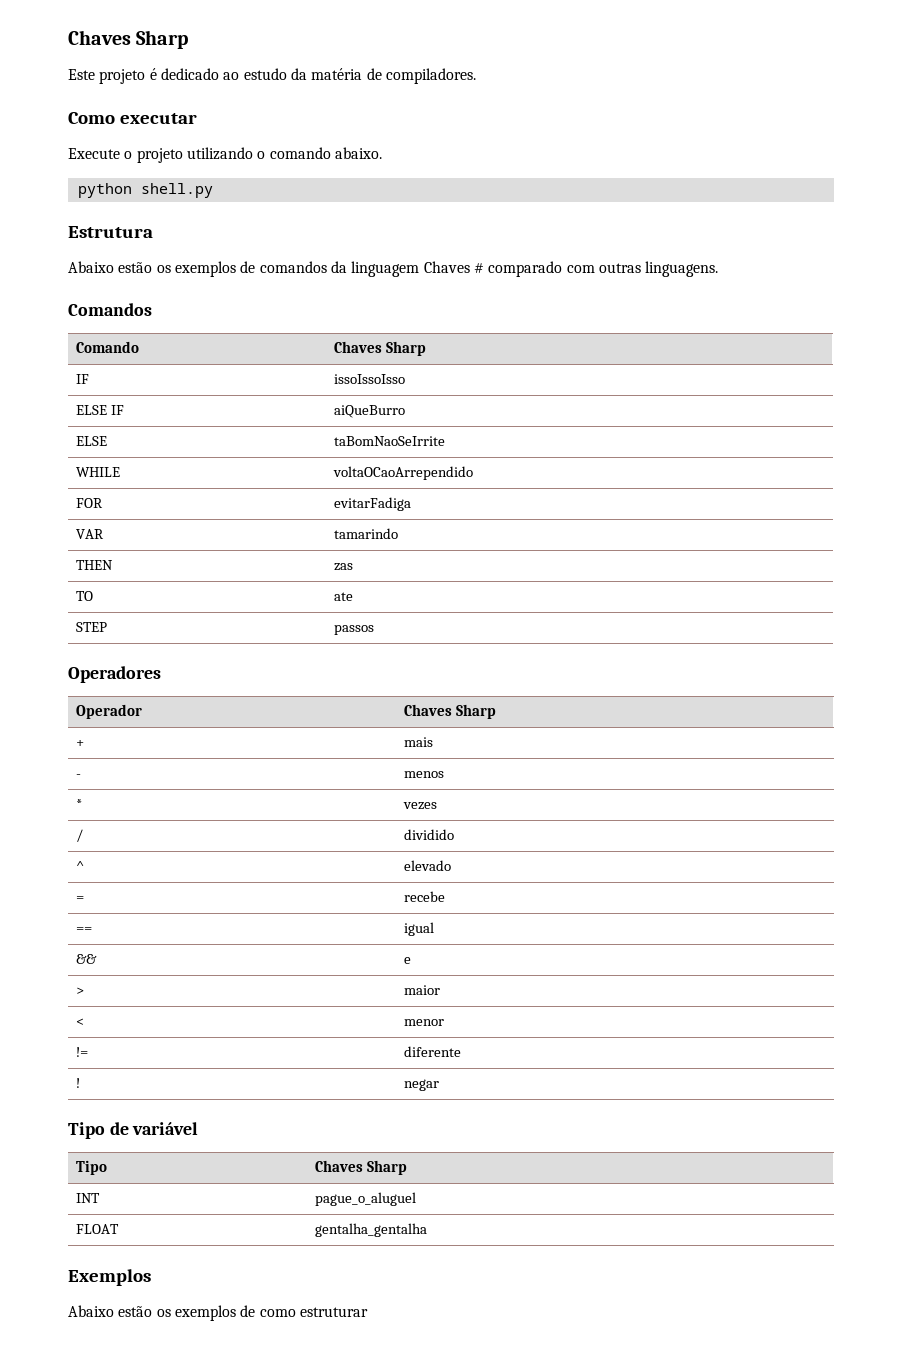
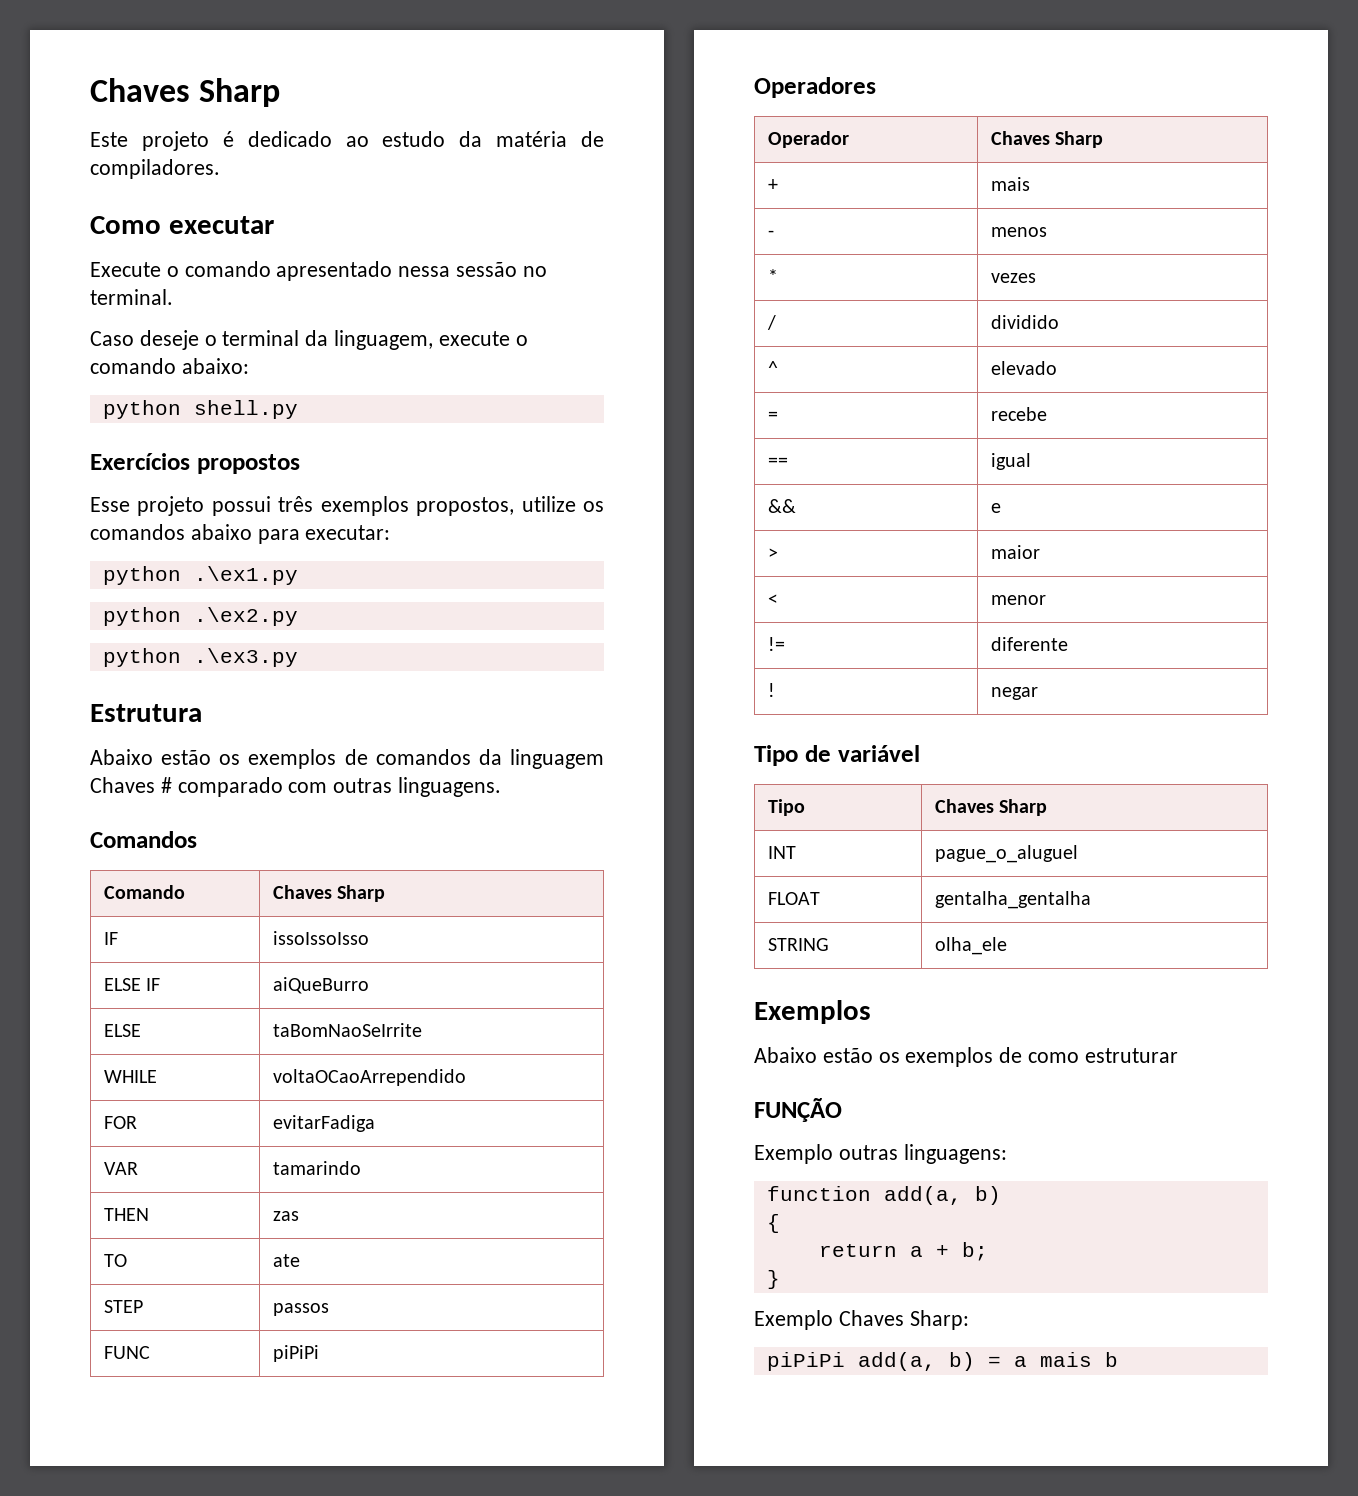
- Execute o projeto utilizando o comando abaixo.
+ Execute o comando apresentado nessa sessão no terminal.
+ Caso deseje o terminal da linguagem, execute o comando abaixo:
+ Exercícios propostos
+ Esse projeto possui três exemplos propostos, utilize os comandos abaixo para executar:
+ python .\ex1.py
+ python .\ex2.py
+ python .\ex3.py
+ FUNC | piPiPi
+ STRING | olha_ele
+ FUNÇÃO
+ Exemplo outras linguagens:
+ function add(a, b)
+ {
+ return a + b;
+ }
+ Exemplo Chaves Sharp:
+ piPiPi add(a, b) = a mais b

